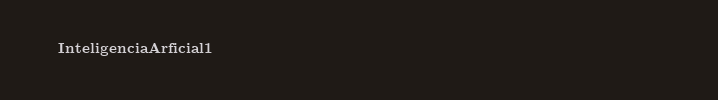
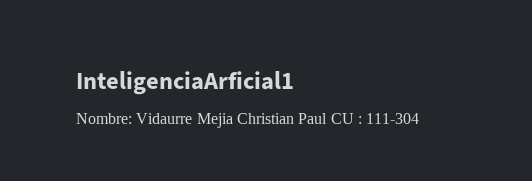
+ Nombre: Vidaurre Mejia Christian Paul CU : 111-304

